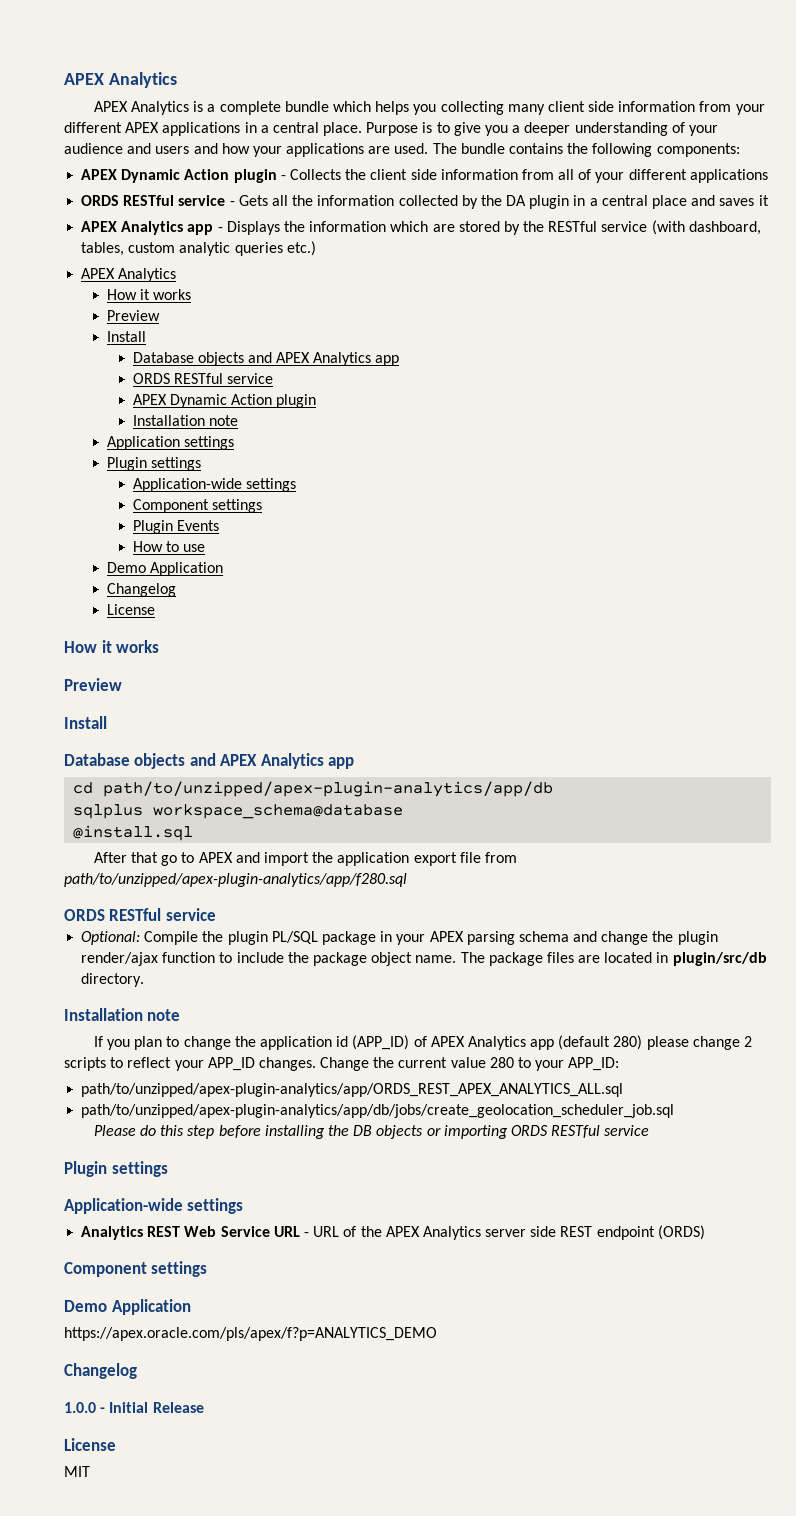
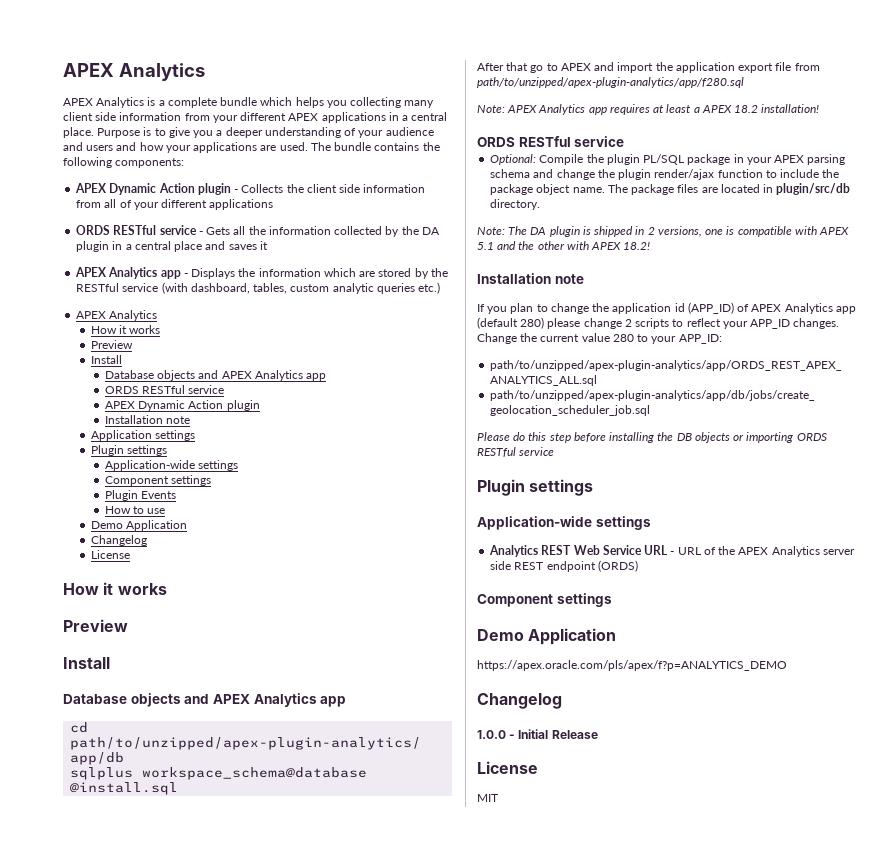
+ Note: APEX Analytics app requires at least a APEX 18.2 installation!
+ Note: The DA plugin is shipped in 2 versions, one is compatible with APEX 5.1 and the other with APEX 18.2!

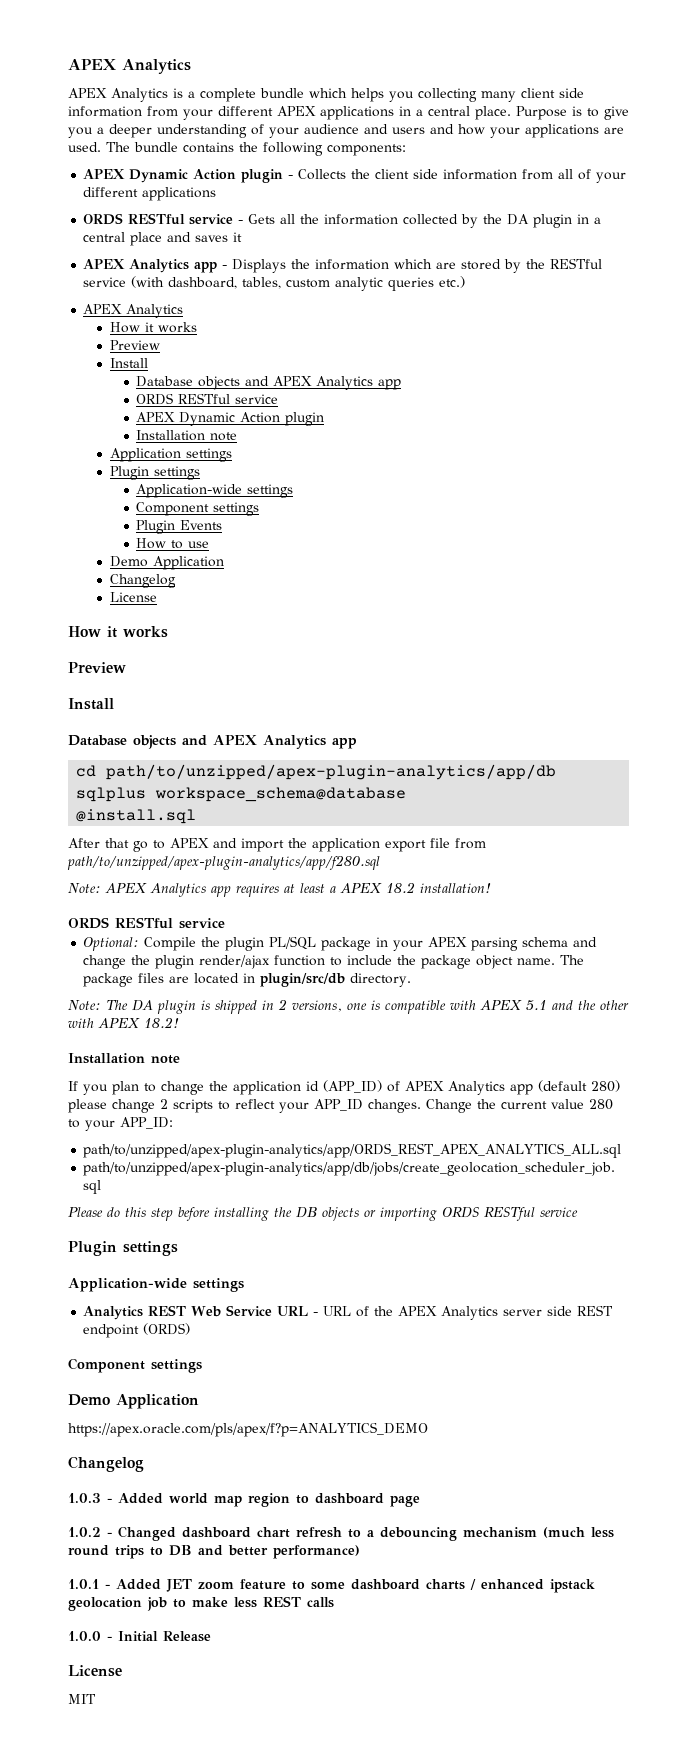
+ 1.0.3 - Added world map region to dashboard page
+ 1.0.2 - Changed dashboard chart refresh to a debouncing mechanism (much less round trips to DB and better performance)
+ 1.0.1 - Added JET zoom feature to some dashboard charts / enhanced ipstack geolocation job to make less REST calls

